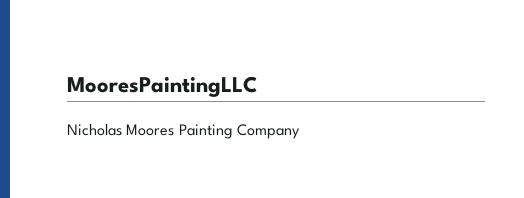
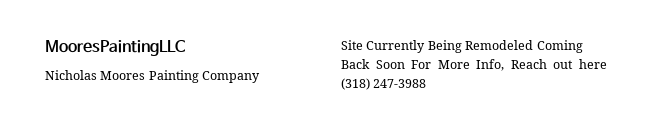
+ Site Currently Being Remodeled Coming Back Soon For More Info, Reach out here (318) 247-3988

